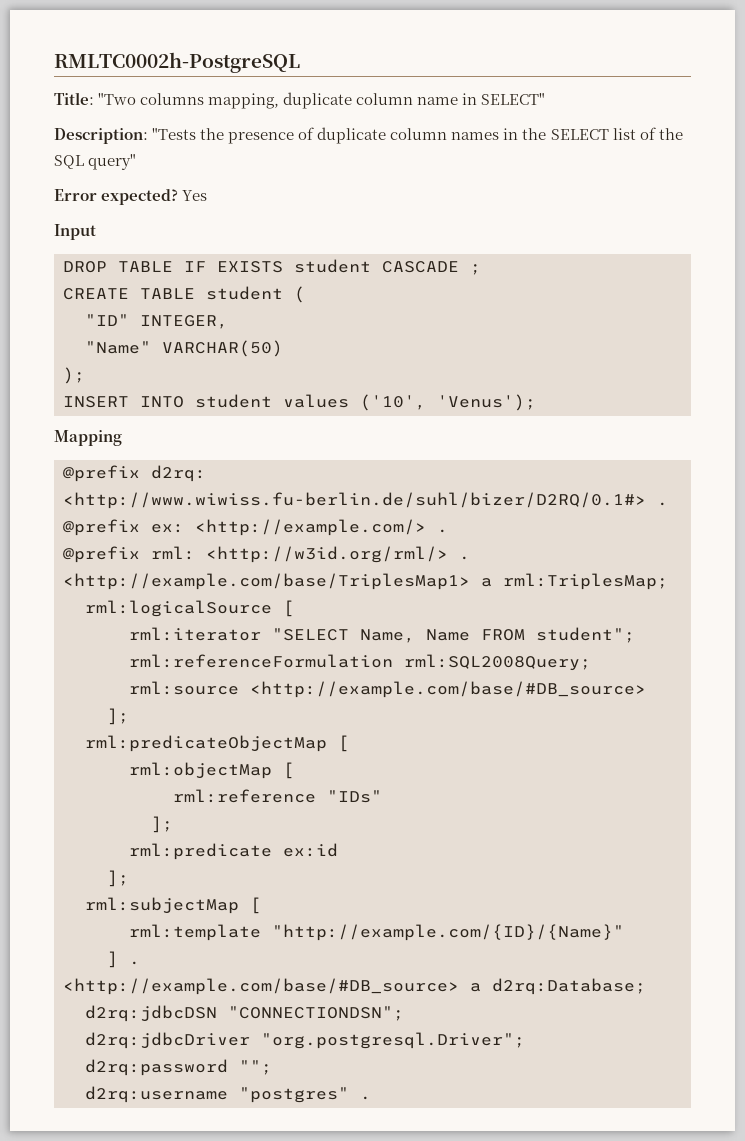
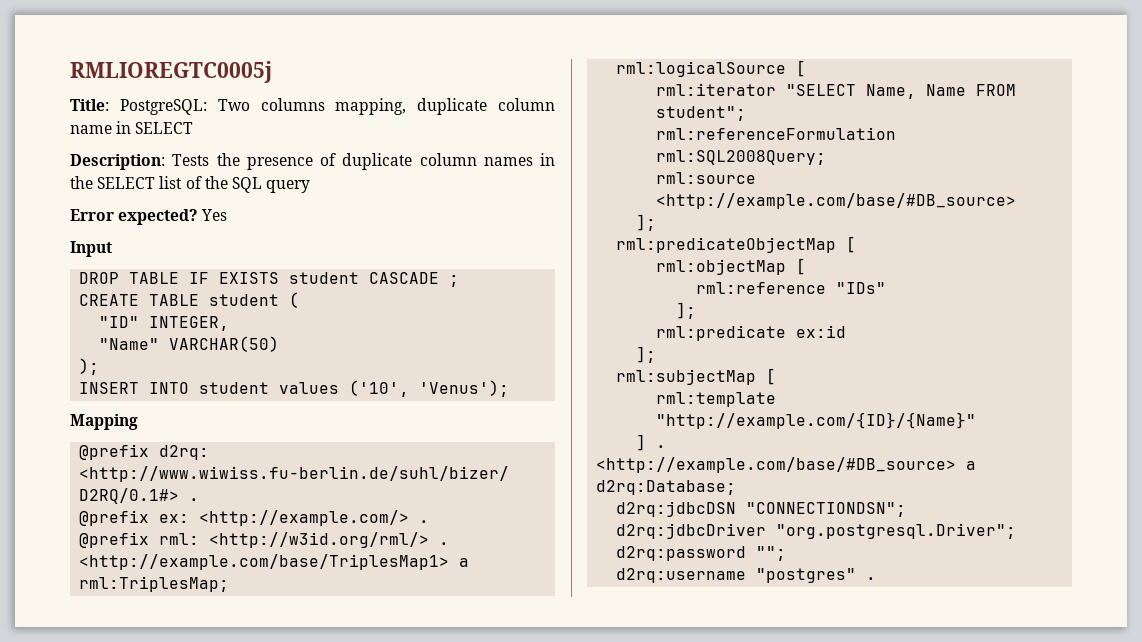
- RMLTC0002h-PostgreSQL
+ RMLIOREGTC0005j
- Title: "Two columns mapping, duplicate column name in SELECT"
+ Title: PostgreSQL: Two columns mapping, duplicate column name in SELECT
- Description: "Tests the presence of duplicate column names in the SELECT list of the SQL query"
+ Description: Tests the presence of duplicate column names in the SELECT list of the SQL query

